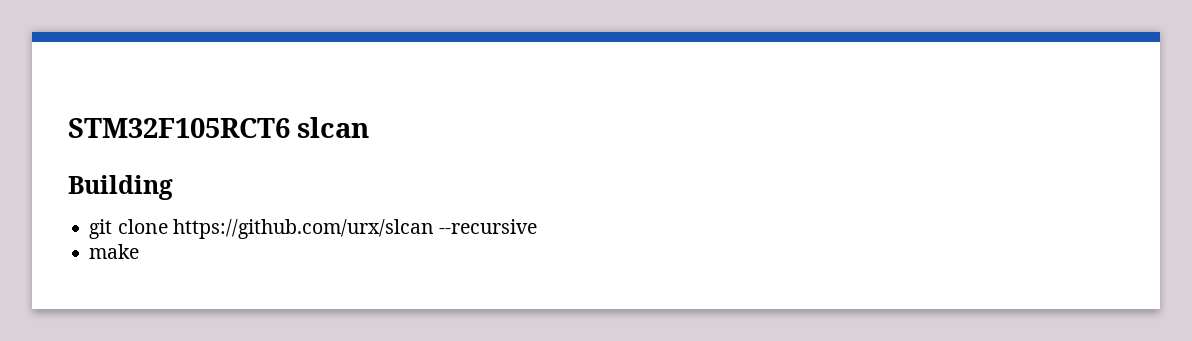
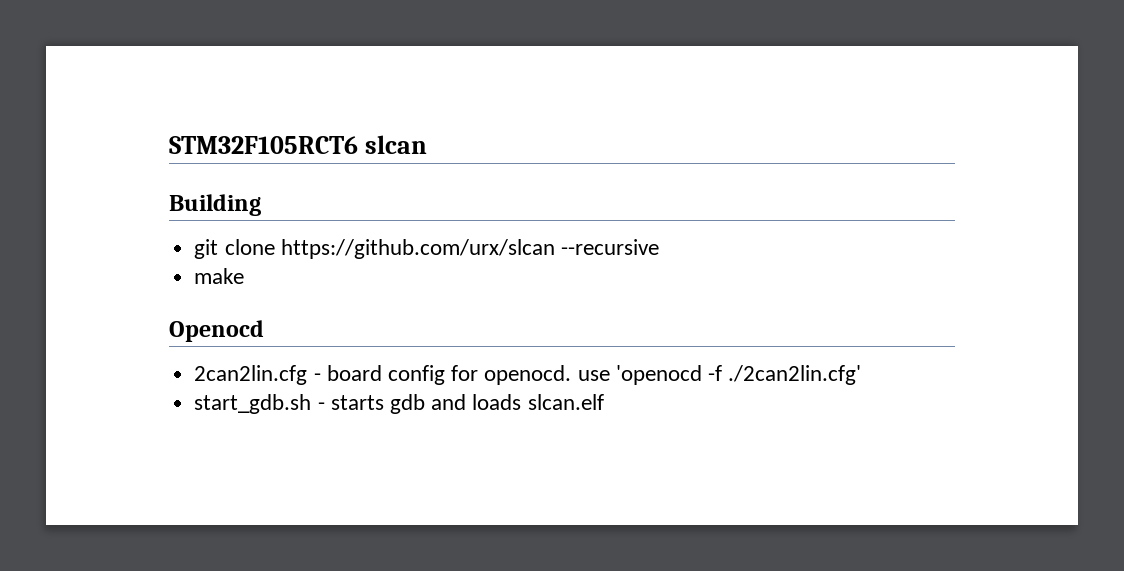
+ Openocd
+ 2can2lin.cfg - board config for openocd. use 'openocd -f ./2can2lin.cfg'
+ start_gdb.sh - starts gdb and loads slcan.elf

